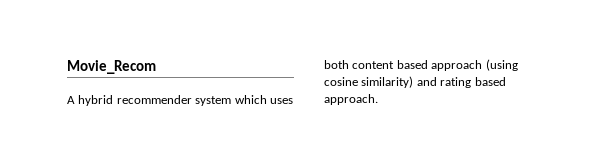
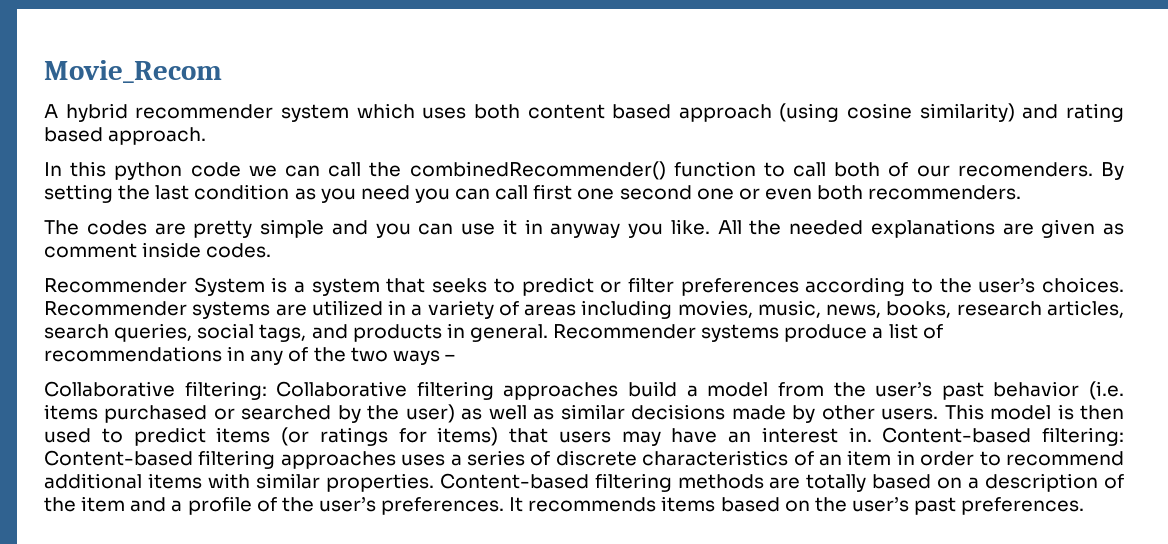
+ In this python code we can call the combinedRecommender() function to call both of our recomenders. By setting the last condition as you need you can call first one second one or even both recommenders.
+ The codes are pretty simple and you can use it in anyway you like. All the needed explanations are given as comment inside codes.
+ Recommender System is a system that seeks to predict or filter preferences according to the user’s choices. Recommender systems are utilized in a variety of areas including movies, music, news, books, research articles, search queries, social tags, and products in general. Recommender systems produce a list of recommendations in any of the two ways –
+ Collaborative filtering: Collaborative filtering approaches build a model from the user’s past behavior (i.e. items purchased or searched by the user) as well as similar decisions made by other users. This model is then used to predict items (or ratings for items) that users may have an interest in. Content-based filtering: Content-based filtering approaches uses a series of discrete characteristics of an item in order to recommend additional items with similar properties. Content-based filtering methods are totally based on a description of the item and a profile of the user’s preferences. It recommends items based on the user’s past preferences.

